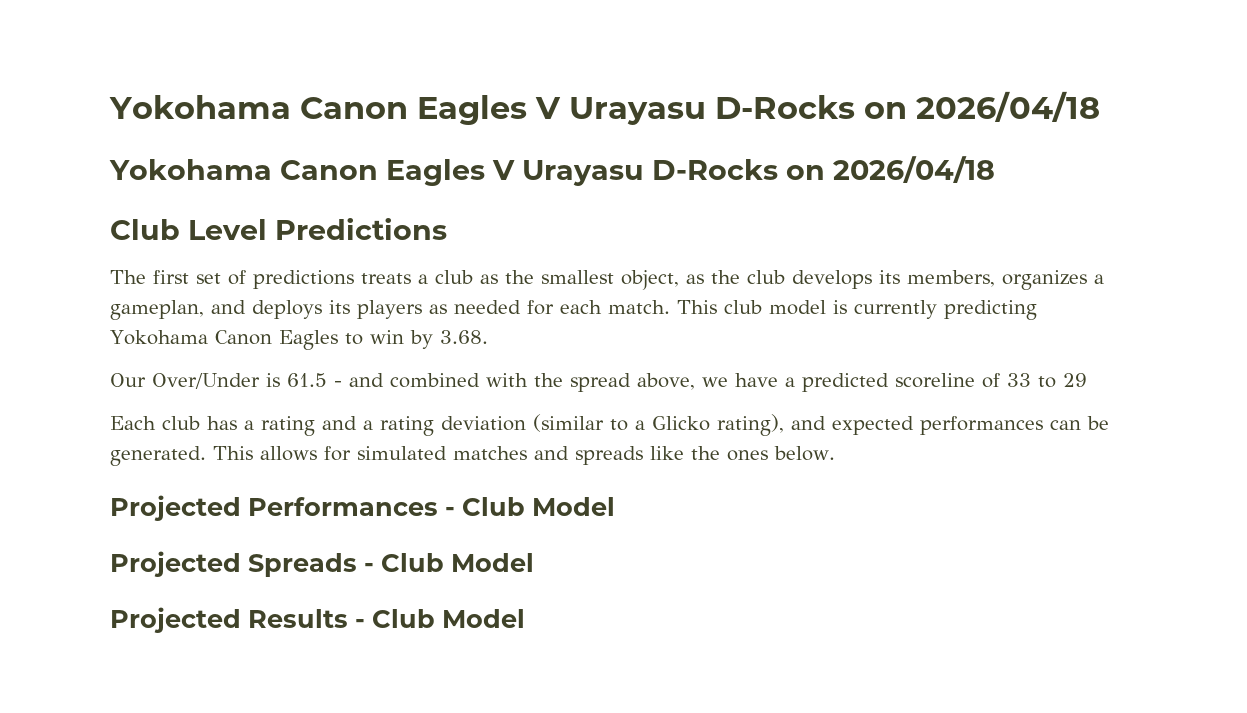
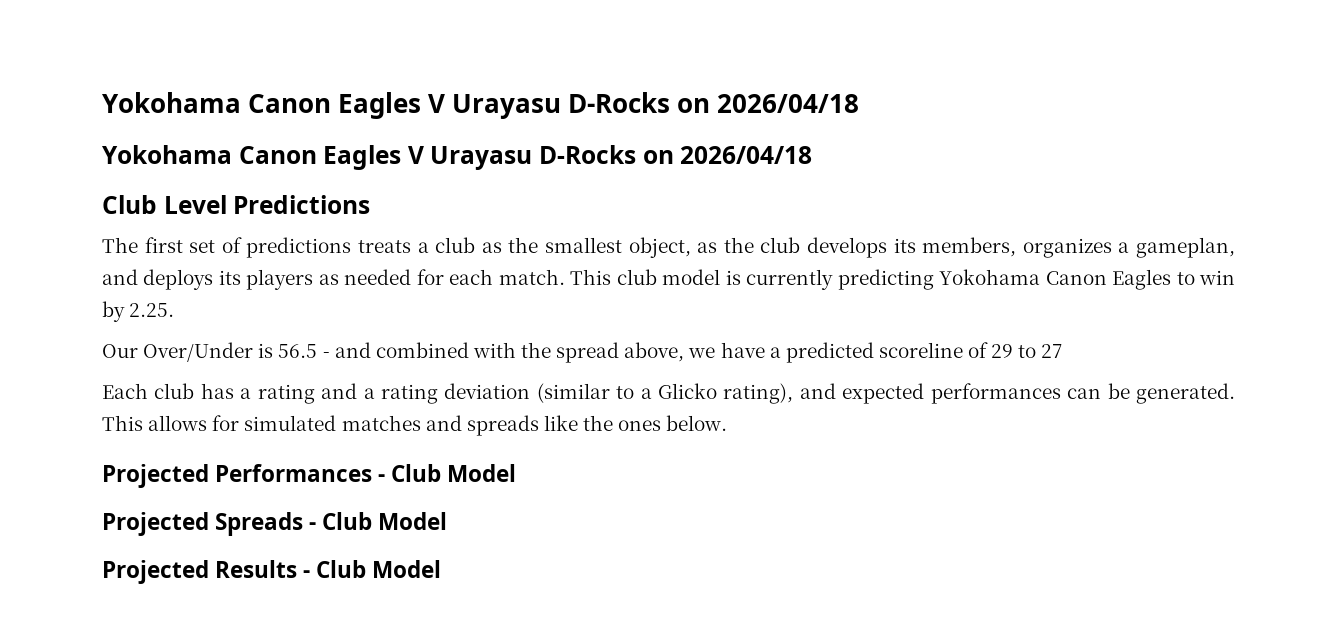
- This club model is currently predicting Yokohama Canon Eagles to win by 3.68.
+ This club model is currently predicting Yokohama Canon Eagles to win by 2.25.
- Our Over/Under is 61.5 - and combined with the spread above, we have a predicted scoreline of 33 to 29
+ Our Over/Under is 56.5 - and combined with the spread above, we have a predicted scoreline of 29 to 27

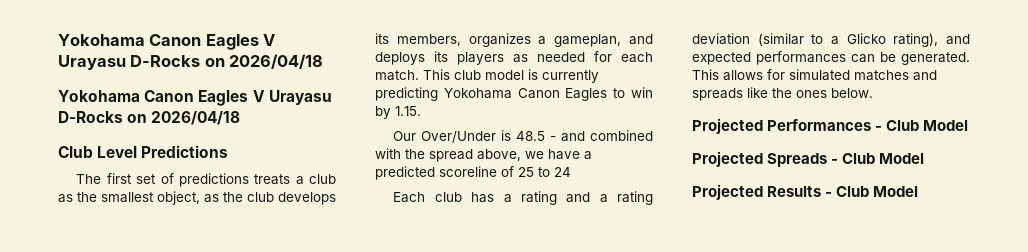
- This club model is currently predicting Yokohama Canon Eagles to win by 2.25.
+ This club model is currently predicting Yokohama Canon Eagles to win by 1.15.
- Our Over/Under is 56.5 - and combined with the spread above, we have a predicted scoreline of 29 to 27
+ Our Over/Under is 48.5 - and combined with the spread above, we have a predicted scoreline of 25 to 24

